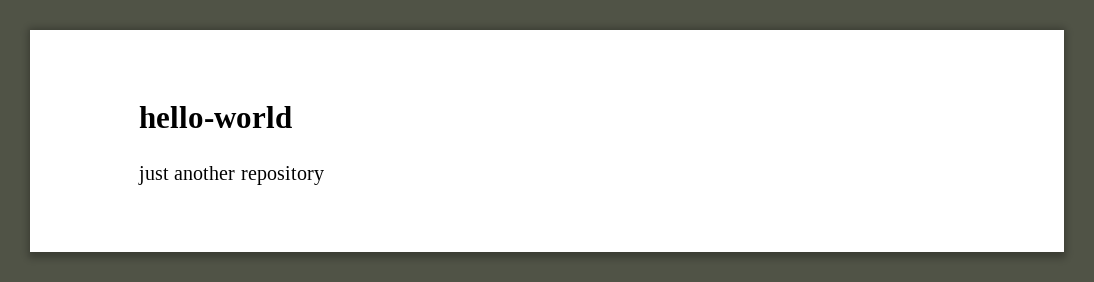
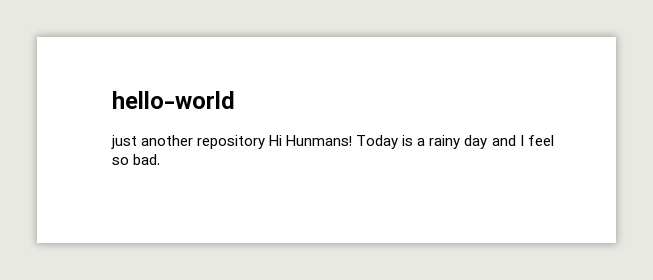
- just another repository
+ just another repository Hi Hunmans! Today is a rainy day and I feel so bad.

